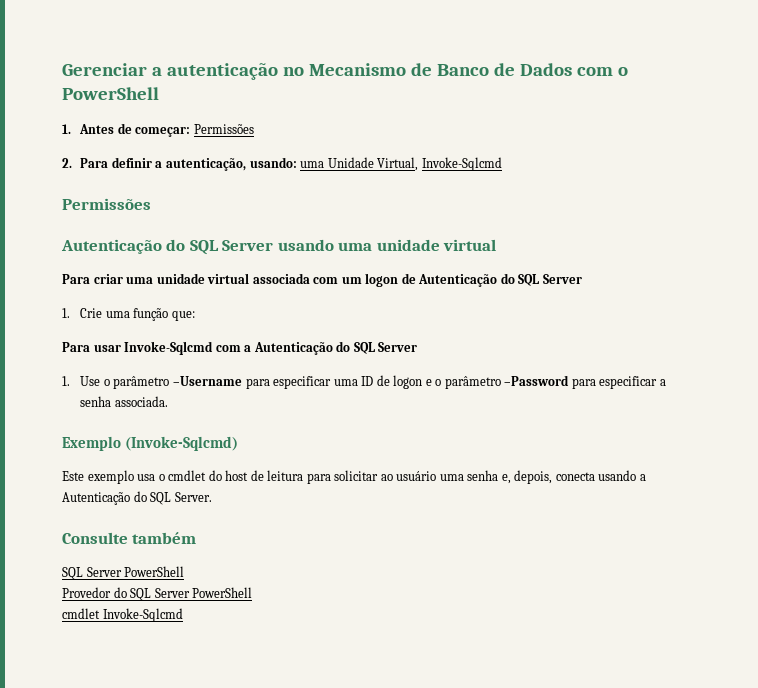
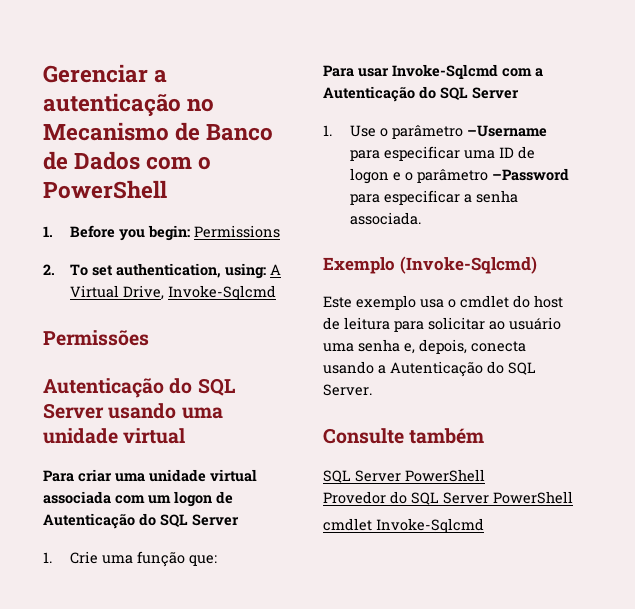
- 1. Antes de começar: Permissões
- 2. Para definir a autenticação, usando: uma Unidade Virtual, Invoke-Sqlcmd
+ 1. Before you begin: Permissions
+ 2. To set authentication, using: A Virtual Drive, Invoke-Sqlcmd

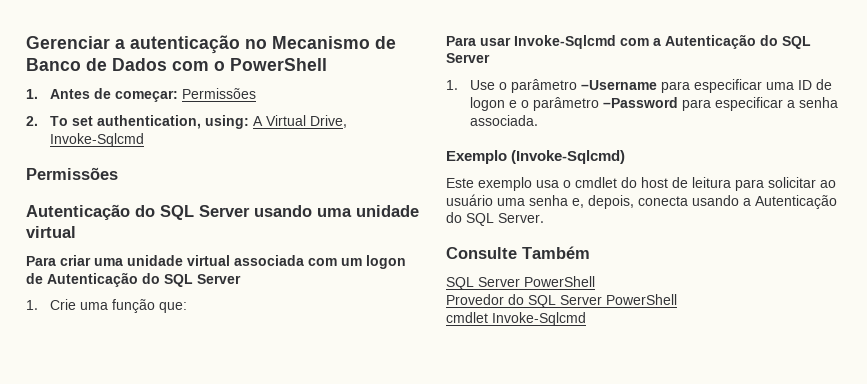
- 1. Before you begin: Permissions
+ 1. Antes de começar: Permissões
- Consulte também
+ Consulte Também

